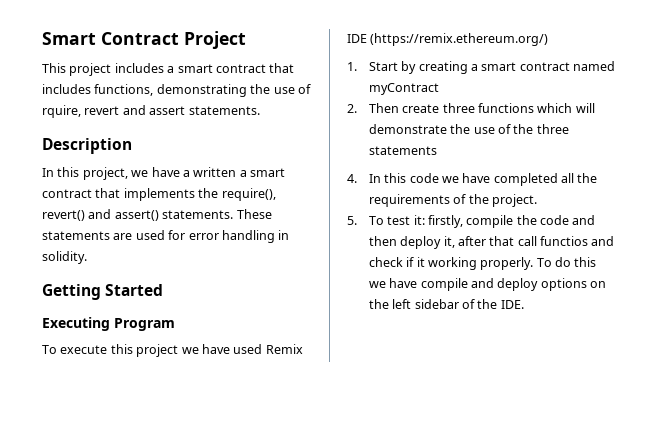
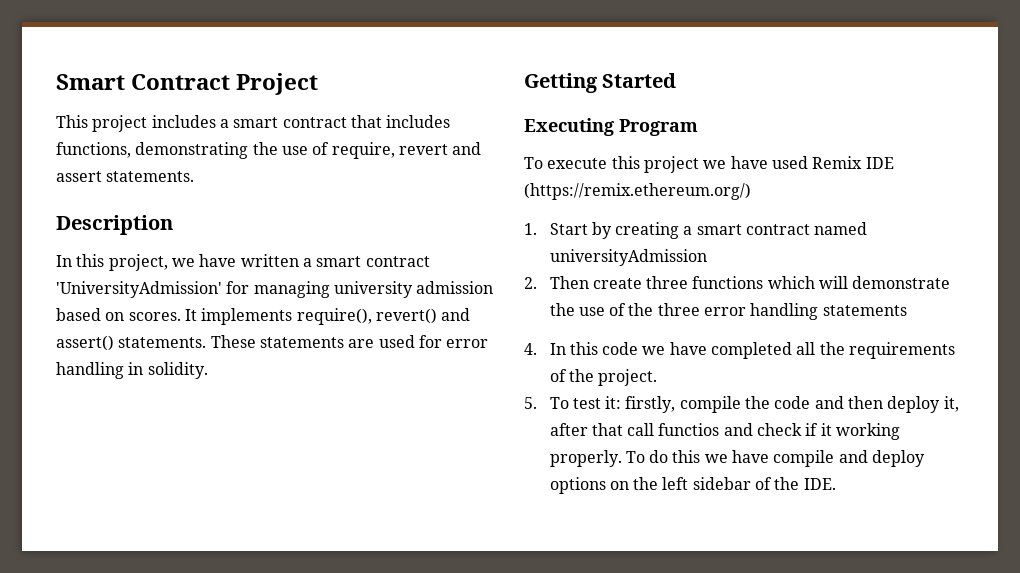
- This project includes a smart contract that includes functions, demonstrating the use of rquire, revert and assert statements.
+ This project includes a smart contract that includes functions, demonstrating the use of require, revert and assert statements.
- In this project, we have a written a smart contract that implements the require(), revert() and assert() statements.
+ In this project, we have written a smart contract 'UniversityAdmission' for managing university admission based on scores. It implements require(), revert() and assert() statements.
- 1. Start by creating a smart contract named myContract
+ 1. Start by creating a smart contract named universityAdmission
- 2. Then create three functions which will demonstrate the use of the three statements
+ 2. Then create three functions which will demonstrate the use of the three error handling statements

